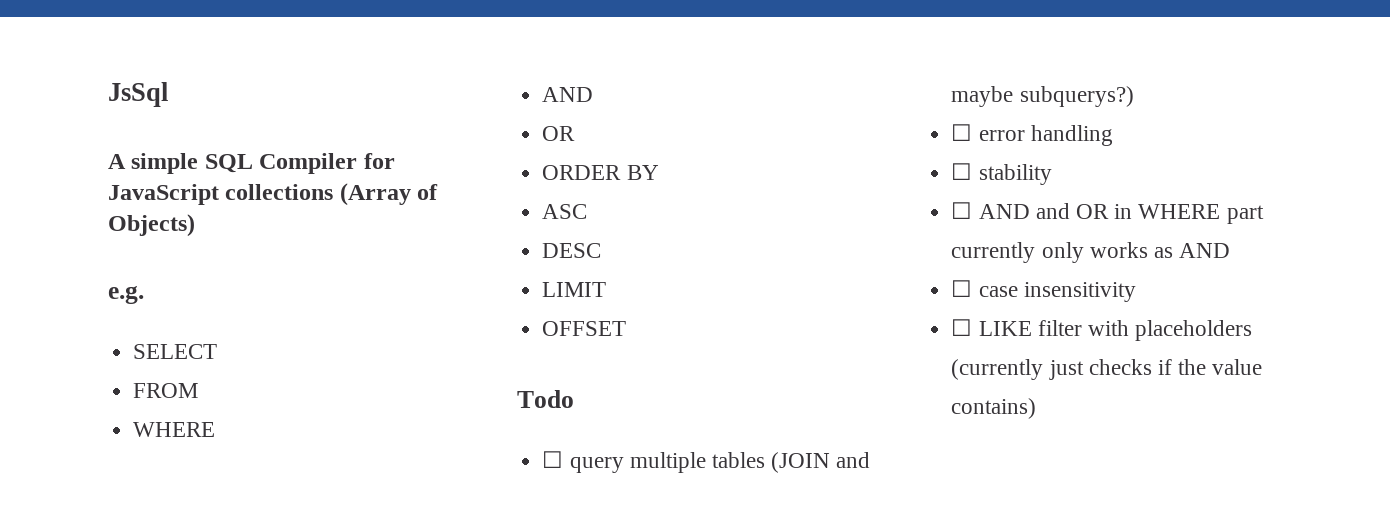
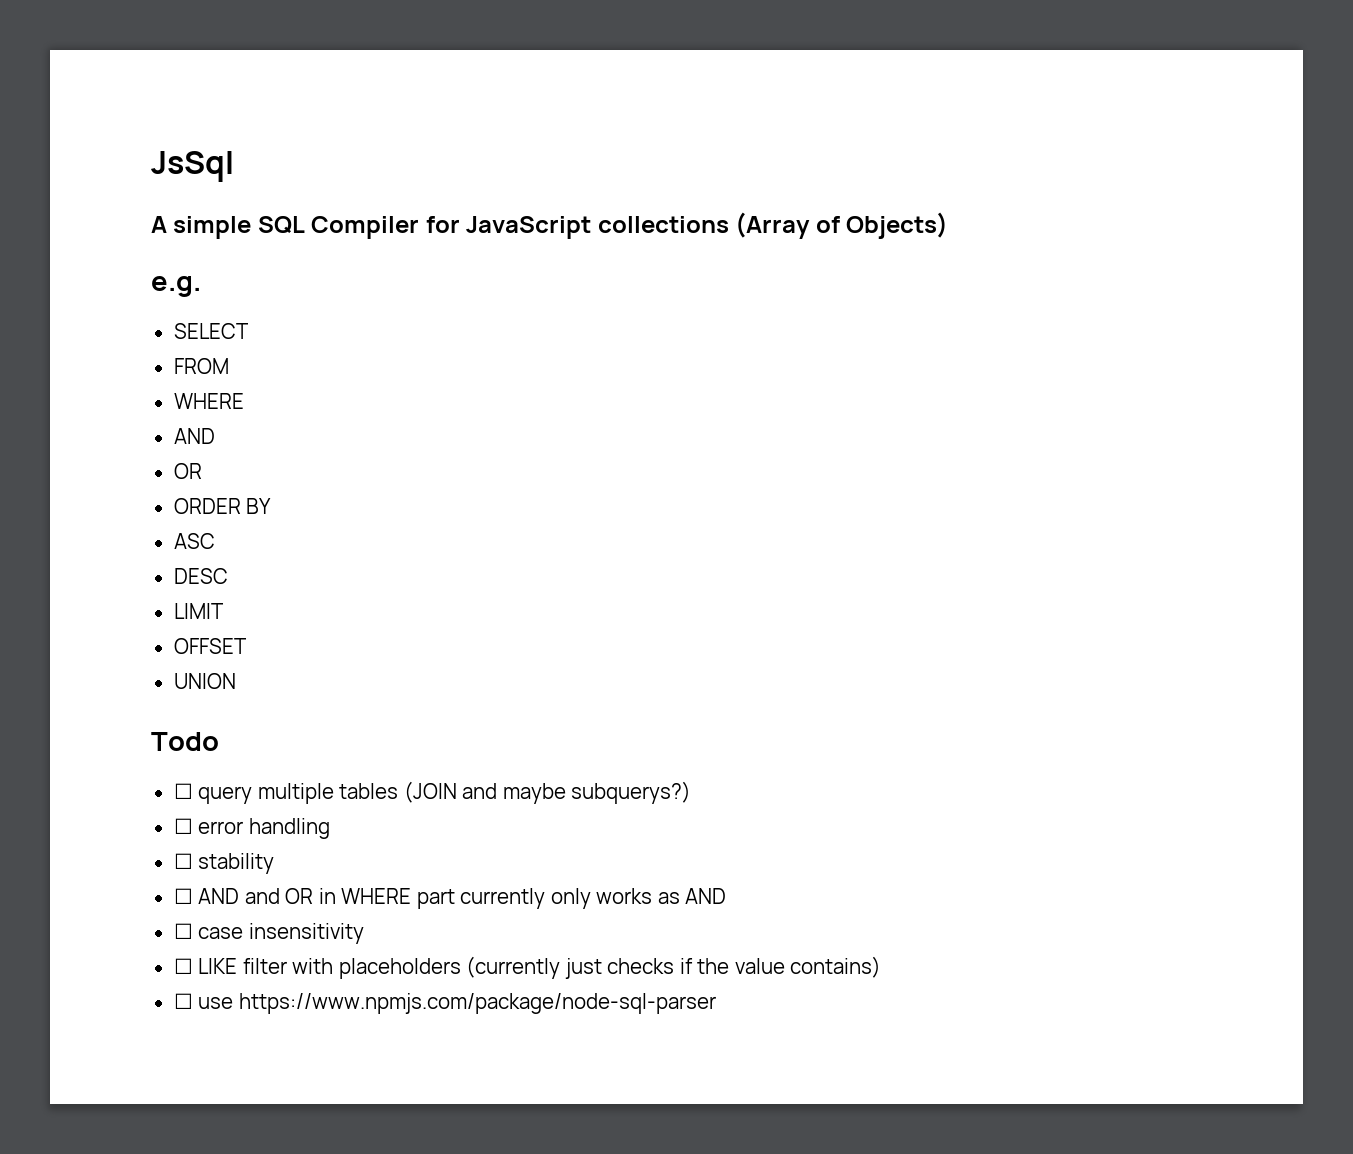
+ UNION
+ ☐ use https://www.npmjs.com/package/node-sql-parser

